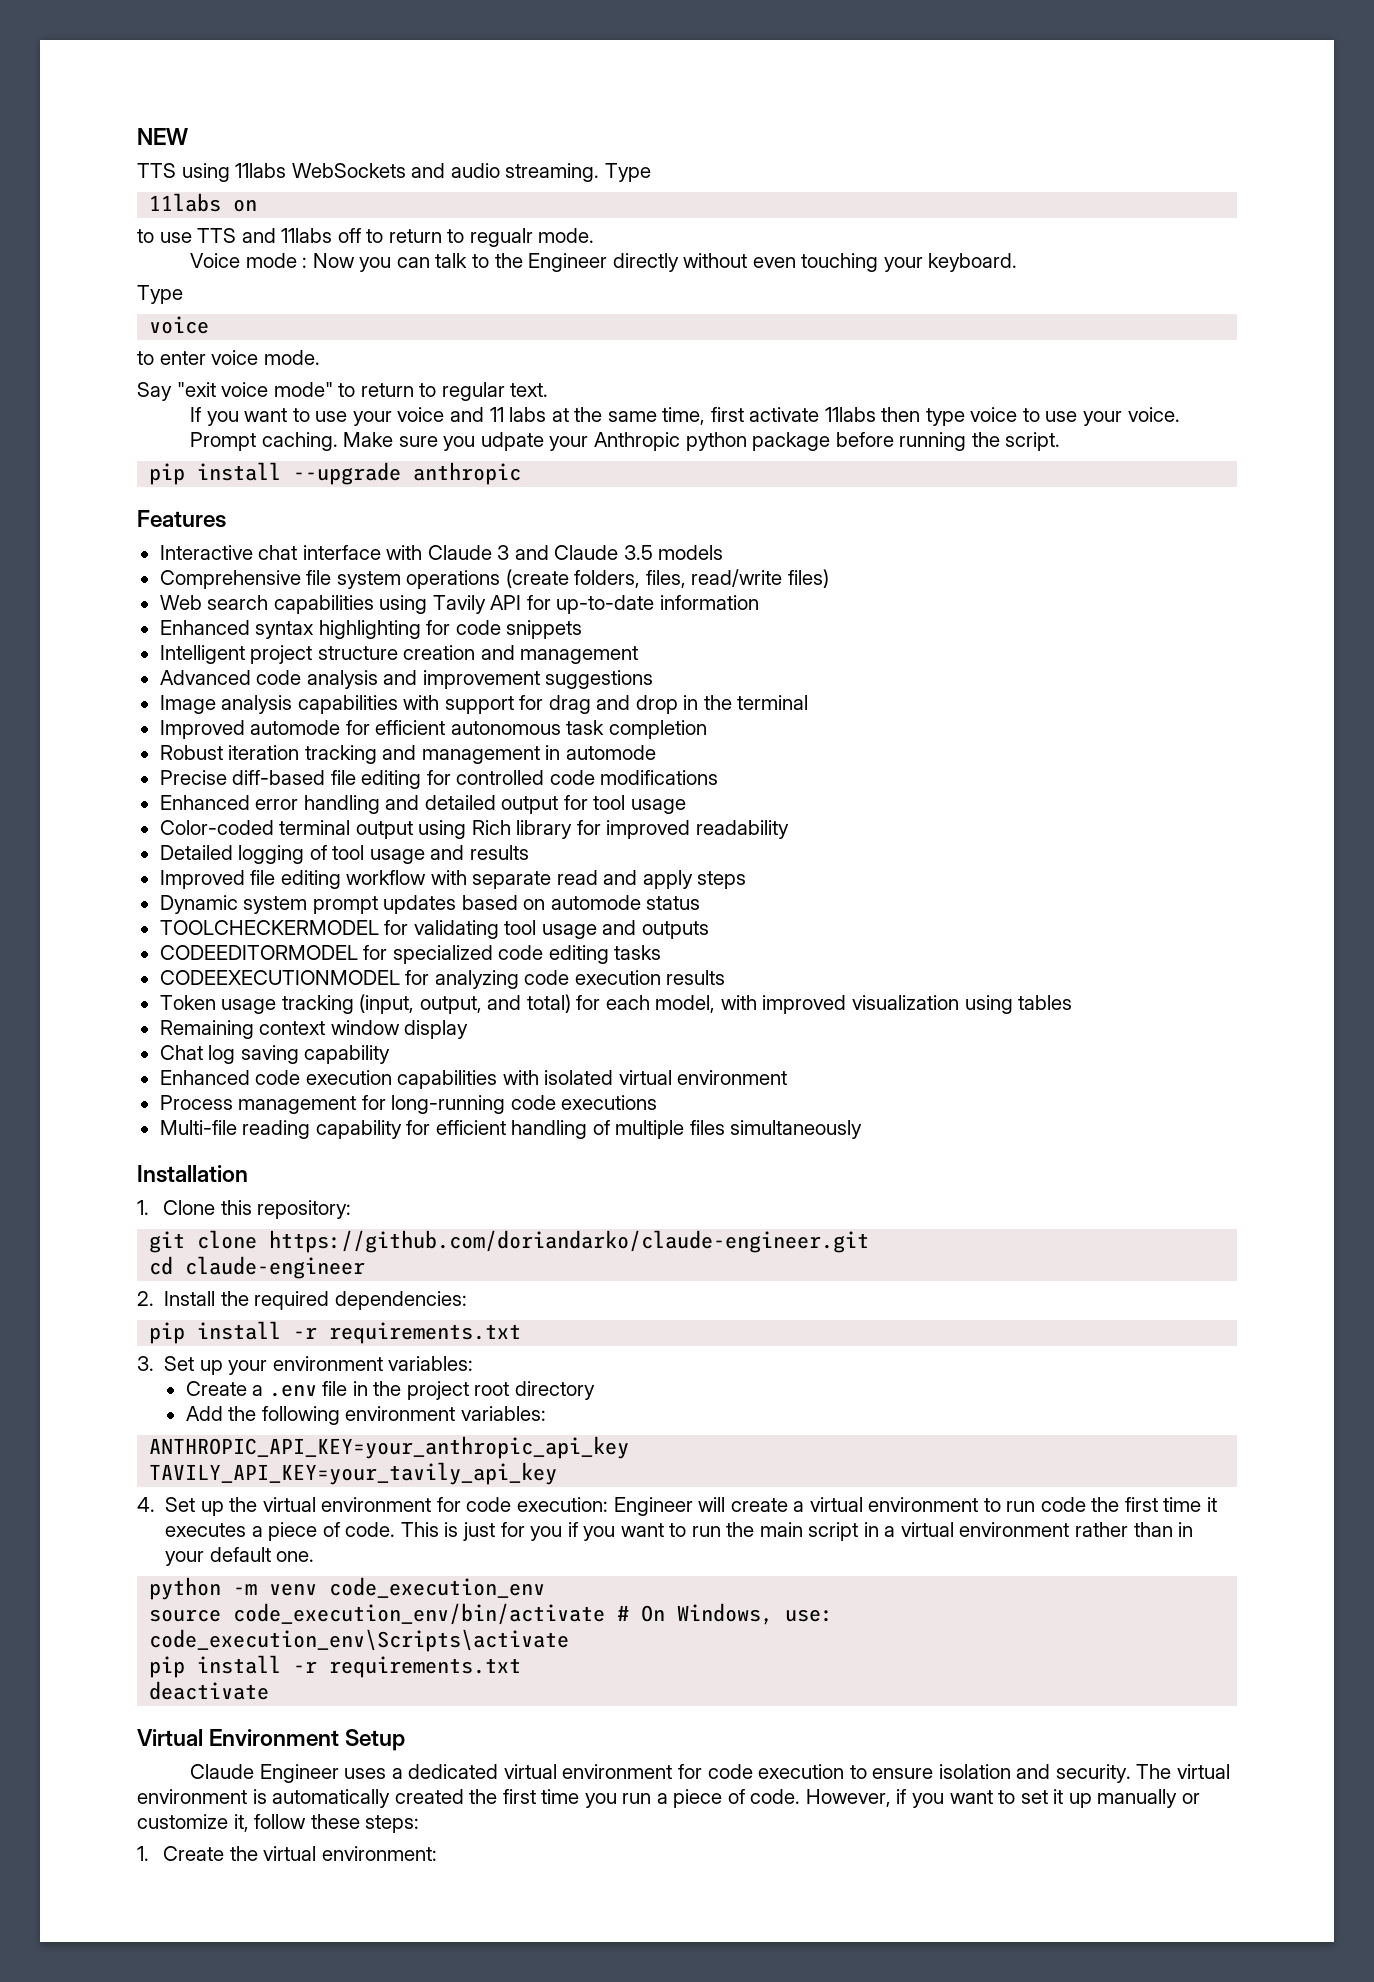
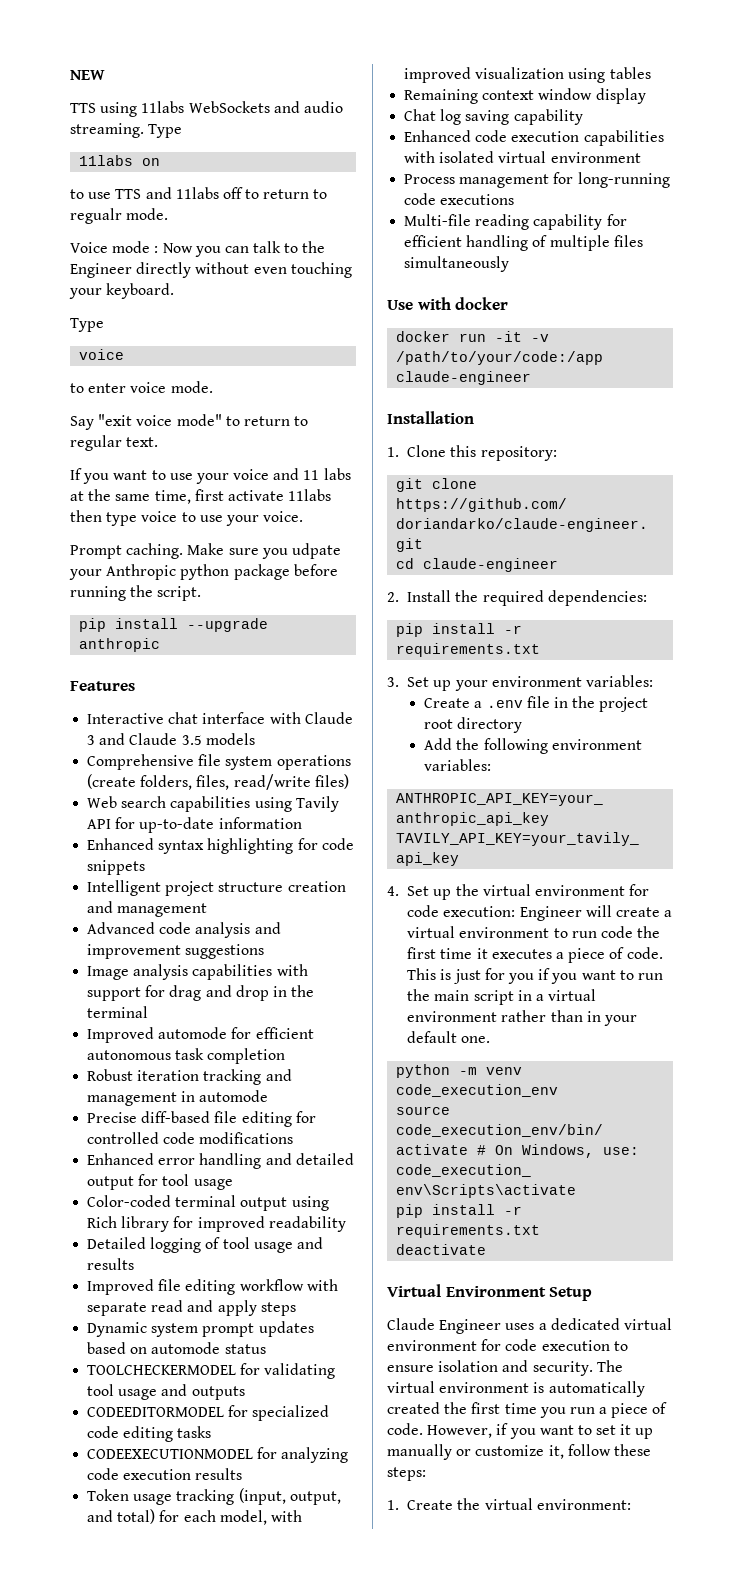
+ Use with docker
+ docker run -it -v /path/to/your/code:/app claude-engineer

